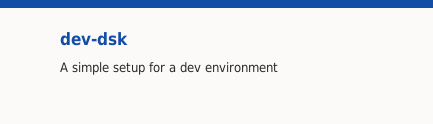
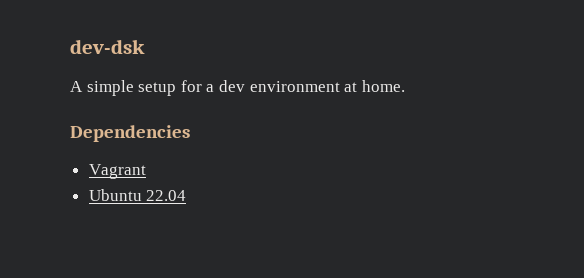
- A simple setup for a dev environment
+ A simple setup for a dev environment at home.
+ Dependencies
+ Vagrant
+ Ubuntu 22.04

